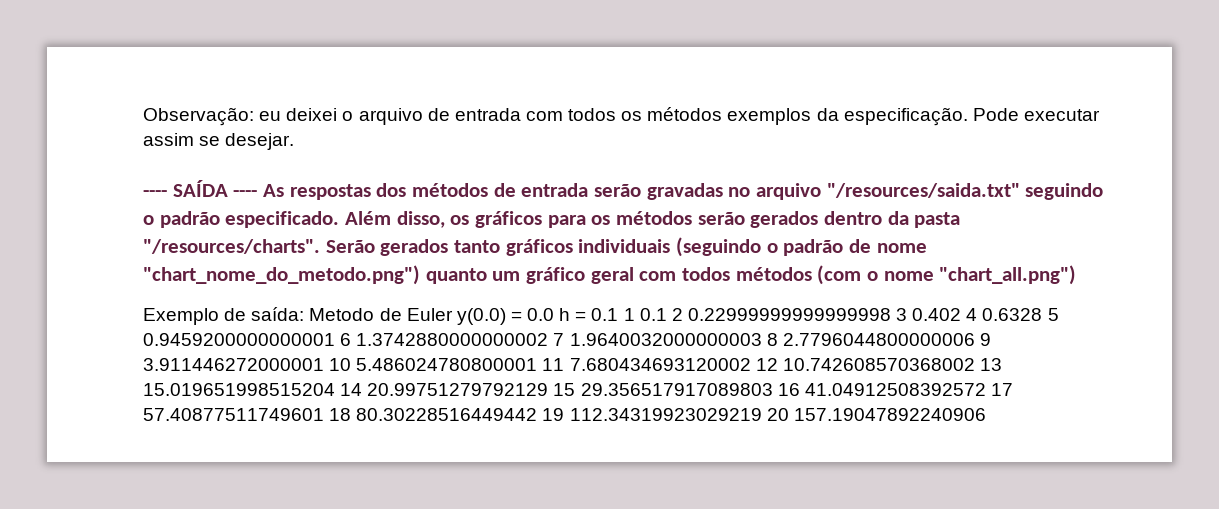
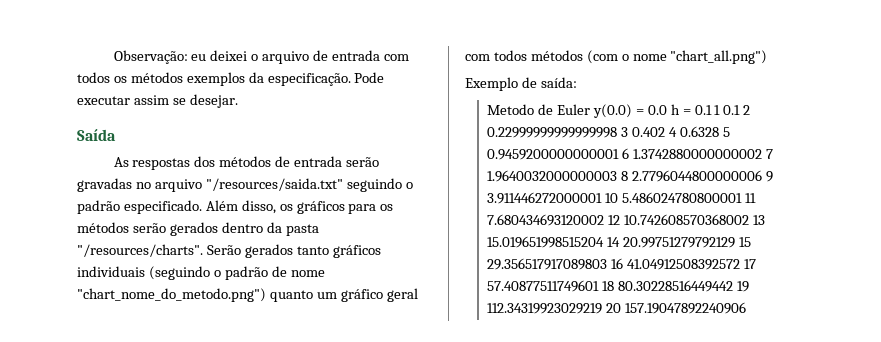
- ---- SAÍDA ---- As respostas dos métodos de entrada serão gravadas no arquivo "/resources/saida.txt" seguindo o padrão especificado.
+ Saída
+ As respostas dos métodos de entrada serão gravadas no arquivo "/resources/saida.txt" seguindo o padrão especificado.
- Exemplo de saída: Metodo de Euler y(0.0) = 0.0 h = 0.1 1 0.1 2 0.22999999999999998 3 0.402 4 0.6328 5 0.9459200000000001 6 1.3742880000000002 7 1.9640032000000003 8 2.7796044800000006 9 3.911446272000001 10 5.486024780800001 11 7.680434693120002 12 10.742608570368002 13 15.019651998515204 14 20.99751279792129 15 29.356517917089803 16 41.04912508392572 17 57.40877511749601 18 80.30228516449442 19 112.34319923029219 20 157.19047892240906
+ Exemplo de saída:
+ Metodo de Euler y(0.0) = 0.0 h = 0.1 1 0.1 2 0.22999999999999998 3 0.402 4 0.6328 5 0.9459200000000001 6 1.3742880000000002 7 1.9640032000000003 8 2.7796044800000006 9 3.911446272000001 10 5.486024780800001 11 7.680434693120002 12 10.742608570368002 13 15.019651998515204 14 20.99751279792129 15 29.356517917089803 16 41.04912508392572 17 57.40877511749601 18 80.30228516449442 19 112.34319923029219 20 157.19047892240906

